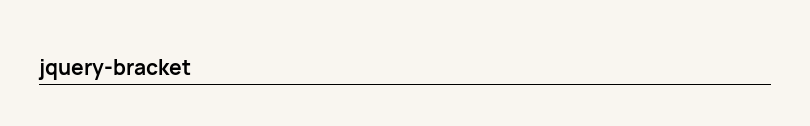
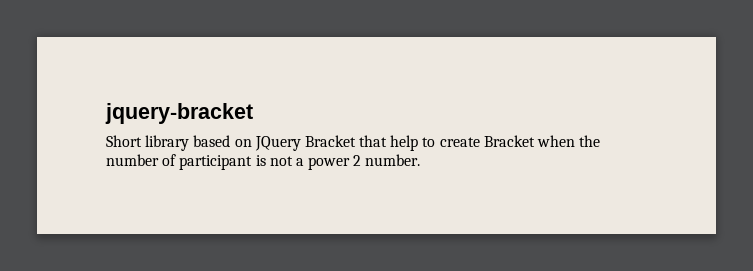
+ Short library based on JQuery Bracket that help to create Bracket when the number of participant is not a power 2 number.

